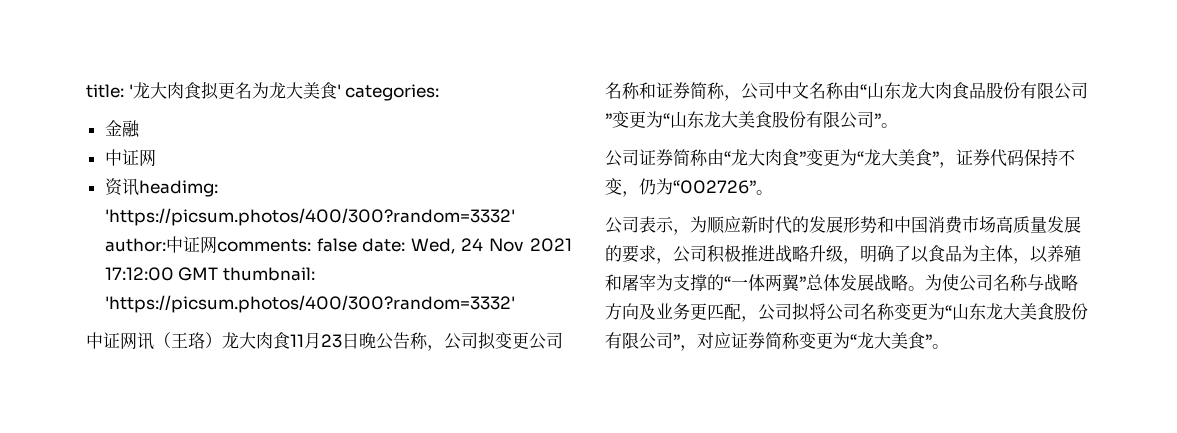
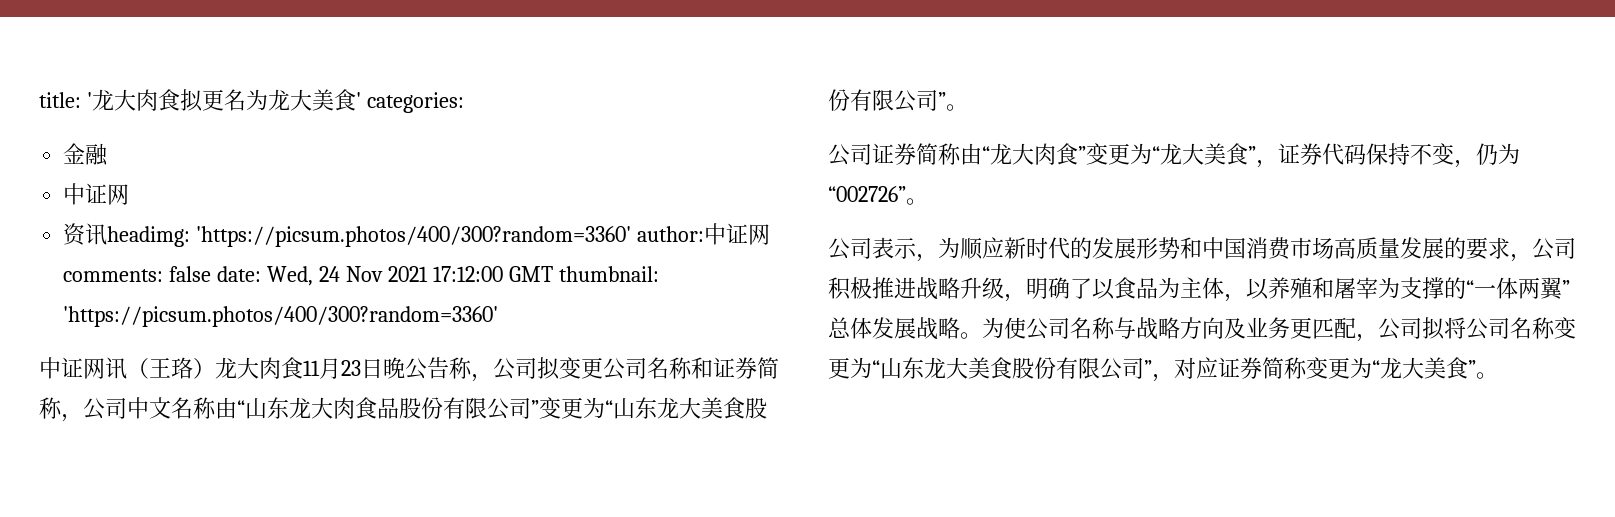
- 资讯headimg: 'https://picsum.photos/400/300?random=3332' author:中证网comments: false date: Wed, 24 Nov 2021 17:12:00 GMT thumbnail: 'https://picsum.photos/400/300?random=3332'
+ 资讯headimg: 'https://picsum.photos/400/300?random=3360' author:中证网comments: false date: Wed, 24 Nov 2021 17:12:00 GMT thumbnail: 'https://picsum.photos/400/300?random=3360'

